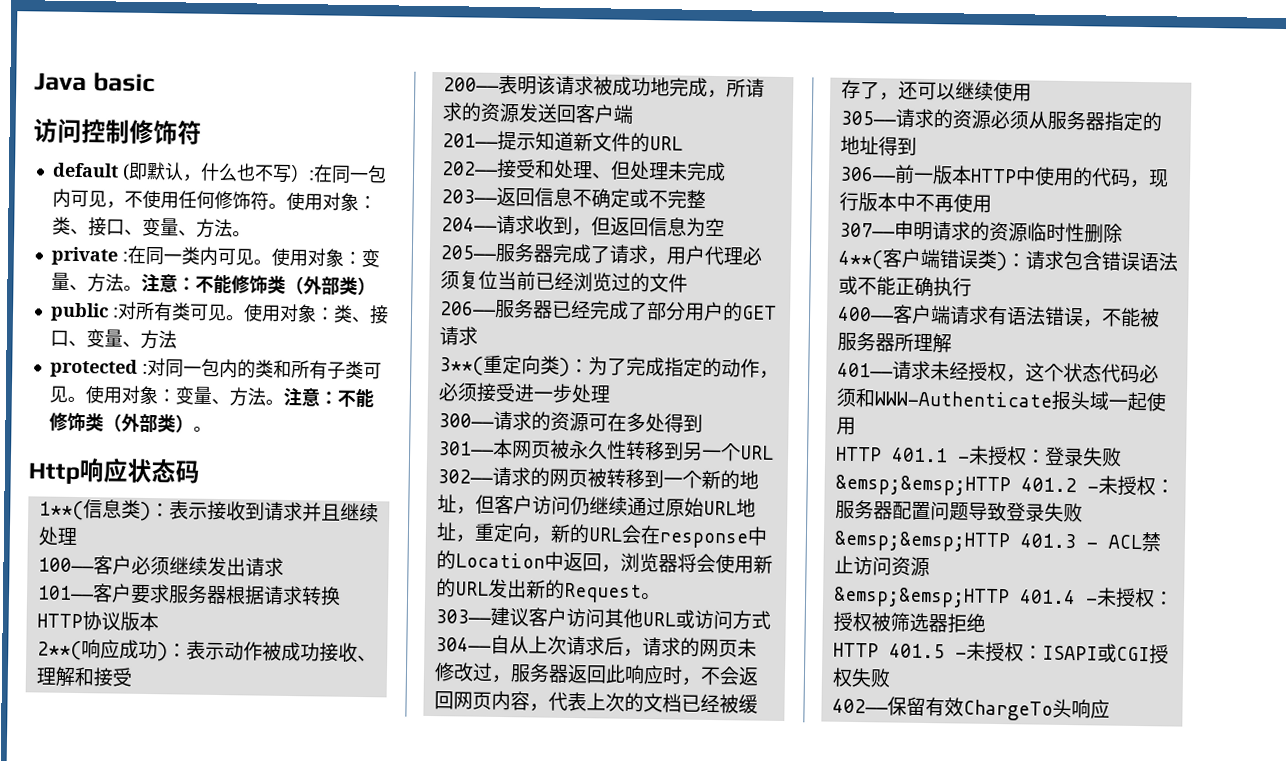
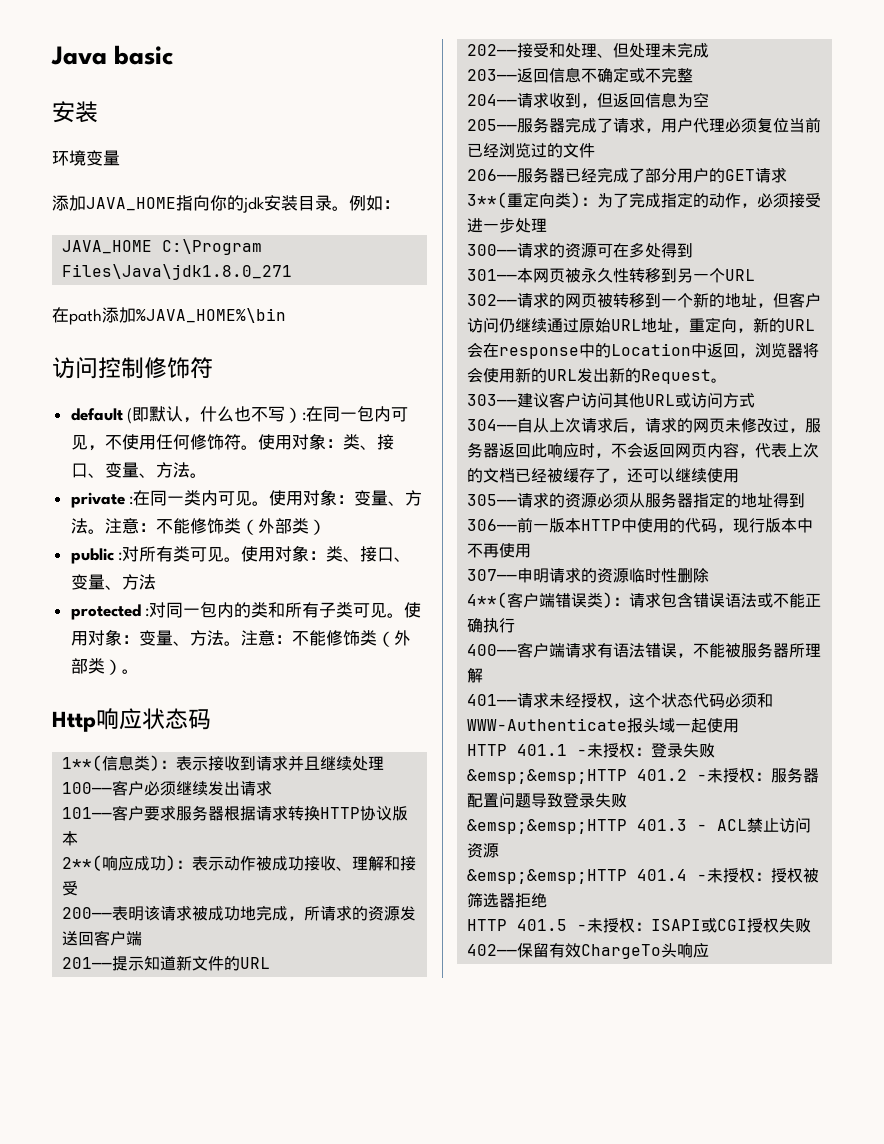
  Java basic
+ 安装
+ 环境变量
+ 添加JAVA_HOME指向你的jdk安装目录。例如：
+ JAVA_HOME C:\Program Files\Java\jdk1.8.0_271
+ 在path添加%JAVA_HOME%\bin

